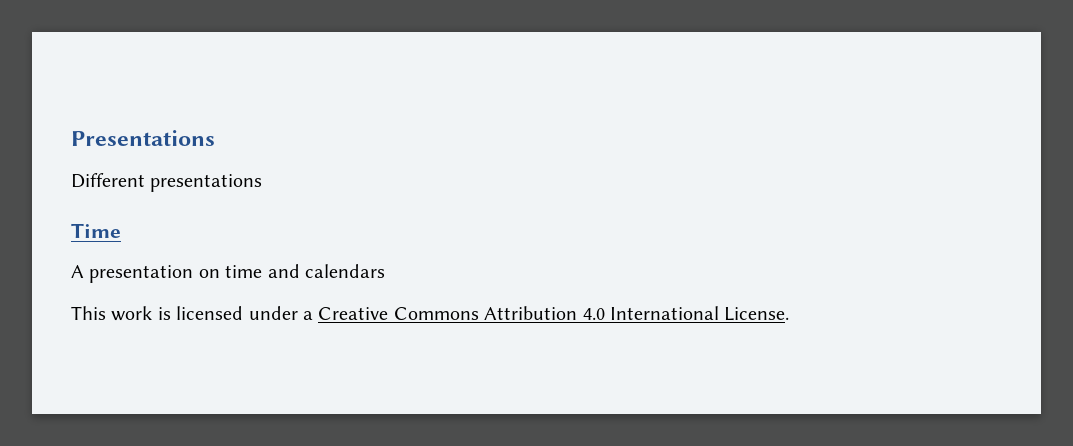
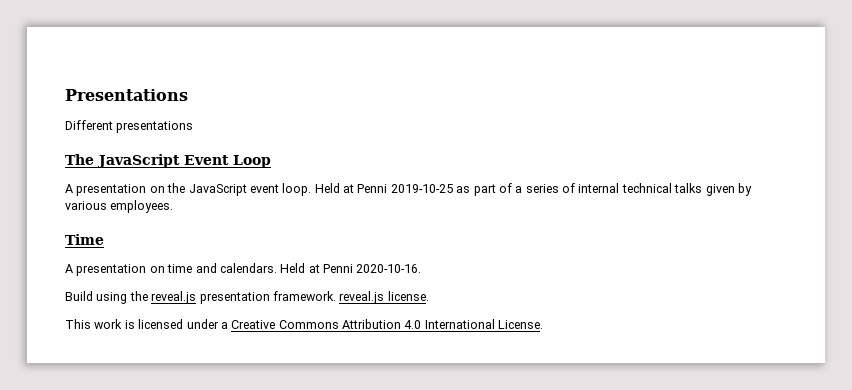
+ The JavaScript Event Loop
+ A presentation on the JavaScript event loop. Held at Penni 2019-10-25 as part of a series of internal technical talks given by various employees.
- A presentation on time and calendars
+ A presentation on time and calendars. Held at Penni 2020-10-16.
+ Build using the reveal.js presentation framework. reveal.js license.

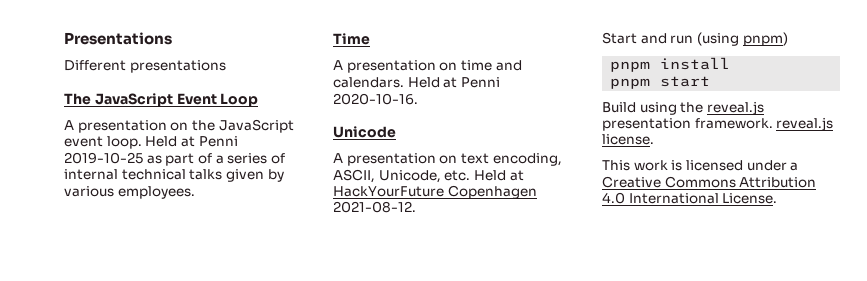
+ Unicode
+ A presentation on text encoding, ASCII, Unicode, etc. Held at HackYourFuture Copenhagen 2021-08-12.
+ Start and run (using pnpm)
+ pnpm install
+ pnpm start

